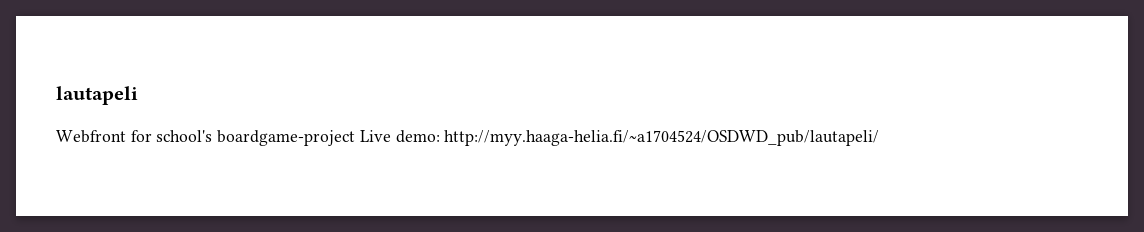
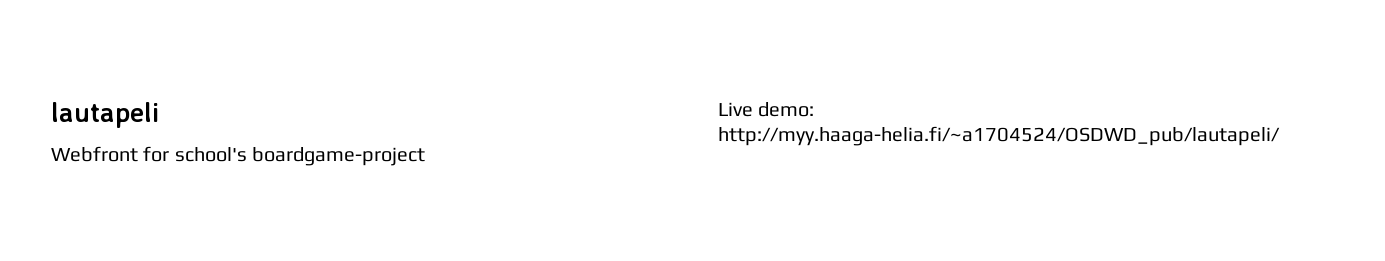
- Webfront for school's boardgame-project Live demo: http://myy.haaga-helia.fi/~a1704524/OSDWD_pub/lautapeli/
+ Webfront for school's boardgame-project
+ Live demo: http://myy.haaga-helia.fi/~a1704524/OSDWD_pub/lautapeli/

